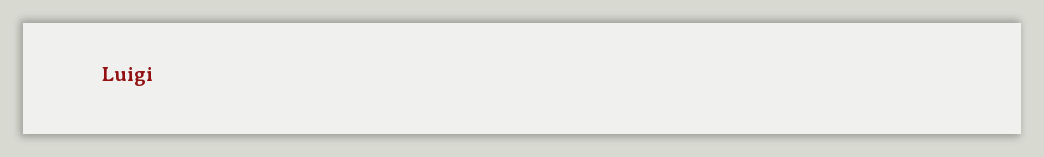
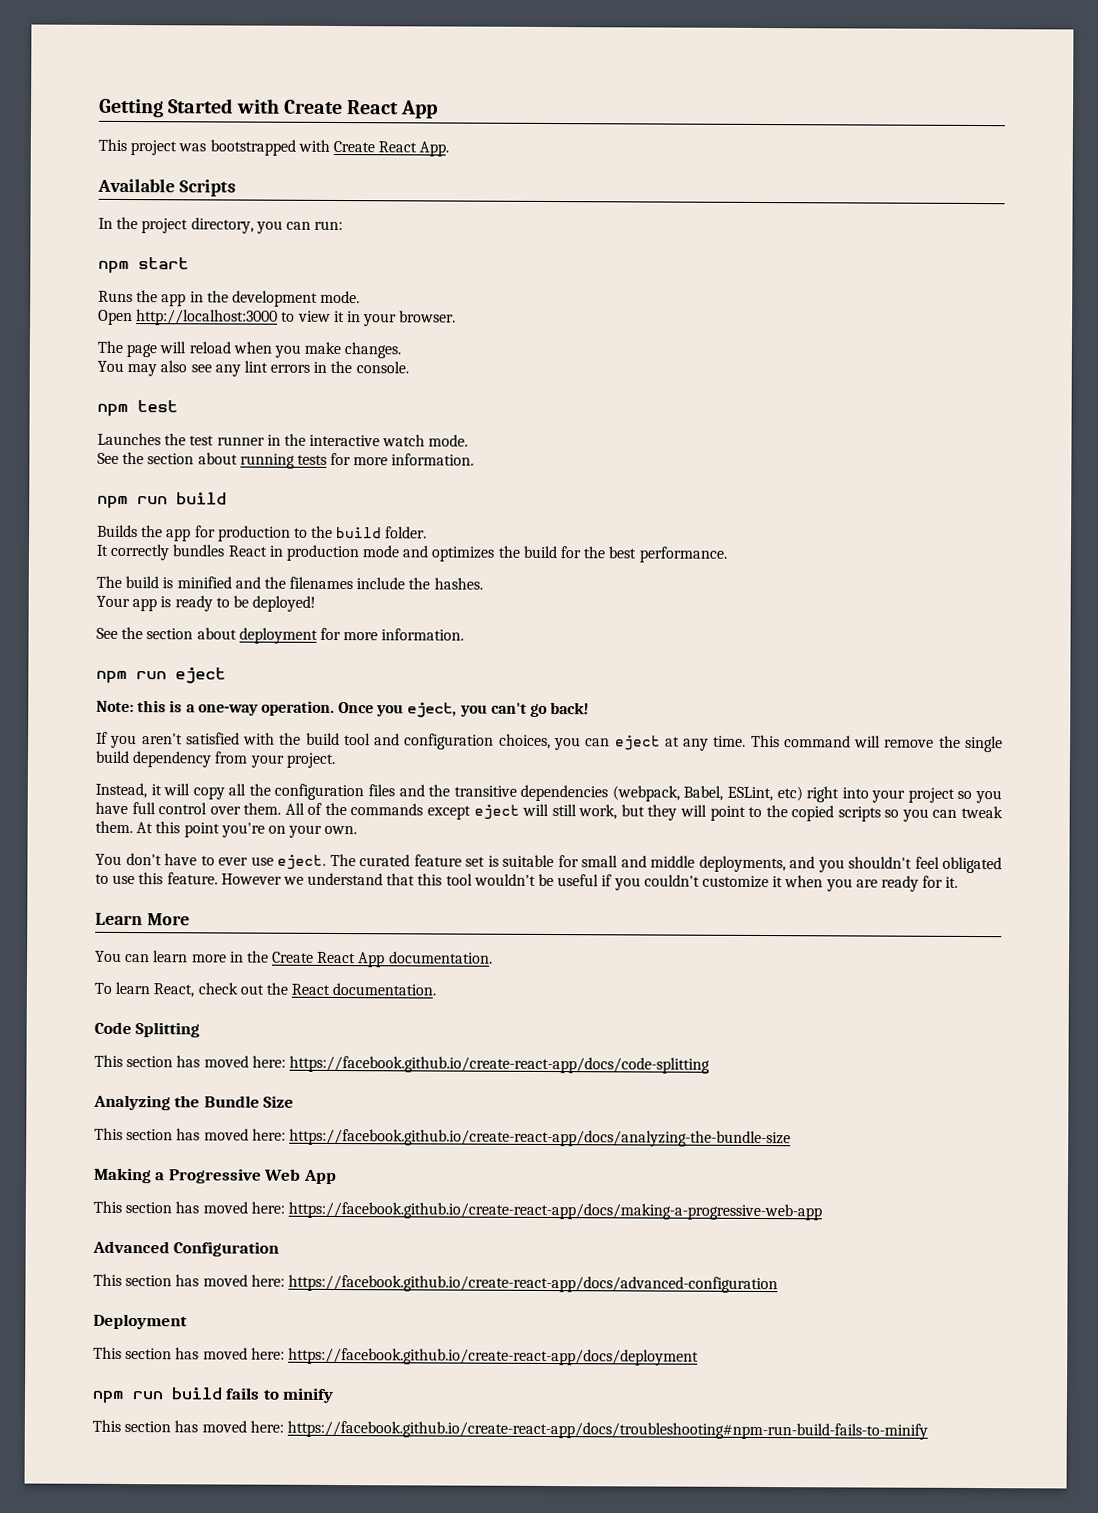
- Luigi
+ Getting Started with Create React App
+ This project was bootstrapped with Create React App.
+ Available Scripts
+ In the project directory, you can run:
+ npm start
+ Runs the app in the development mode.
+ Open http://localhost:3000 to view it in your browser.
+ The page will reload when you make changes.
+ You may also see any lint errors in the console.
+ npm test
+ Launches the test runner in the interactive watch mode.
+ See the section about running tests for more information.
+ npm run build
+ Builds the app for production to the build folder.
+ It correctly bundles React in production mode and optimizes the build for the best performance.
+ The build is minified and the filenames include the hashes.
+ Your app is ready to be deployed!
+ See the section about deployment for more information.
+ npm run eject
+ Note: this is a one-way operation. Once you eject, you can't go back!
+ If you aren't satisfied with the build tool and configuration choices, you can eject at any time. This command will remove the single build dependency from your project.
+ Instead, it will copy all the configuration files and the transitive dependencies (webpack, Babel, ESLint, etc) right into your project so you have full control over them. All of the commands except eject will still work, but they will point to the copied scripts so you can tweak them. At this point you're on your own.
+ You don't have to ever use eject. The curated feature set is suitable for small and middle deployments, and you shouldn't feel obligated to use this feature. However we understand that this tool wouldn't be useful if you couldn't customize it when you are ready for it.
+ Learn More
+ You can learn more in the Create React App documentation.
+ To learn React, check out the React documentation.
+ Code Splitting
+ This section has moved here: https://facebook.github.io/create-react-app/docs/code-splitting
+ Analyzing the Bundle Size
+ This section has moved here: https://facebook.github.io/create-react-app/docs/analyzing-the-bundle-size
+ Making a Progressive Web App
+ This section has moved here: https://facebook.github.io/create-react-app/docs/making-a-progressive-web-app
+ Advanced Configuration
+ This section has moved here: https://facebook.github.io/create-react-app/docs/advanced-configuration
+ Deployment
+ This section has moved here: https://facebook.github.io/create-react-app/docs/deployment
+ npm run build fails to minify
+ This section has moved here: https://facebook.github.io/create-react-app/docs/troubleshooting#npm-run-build-fails-to-minify

